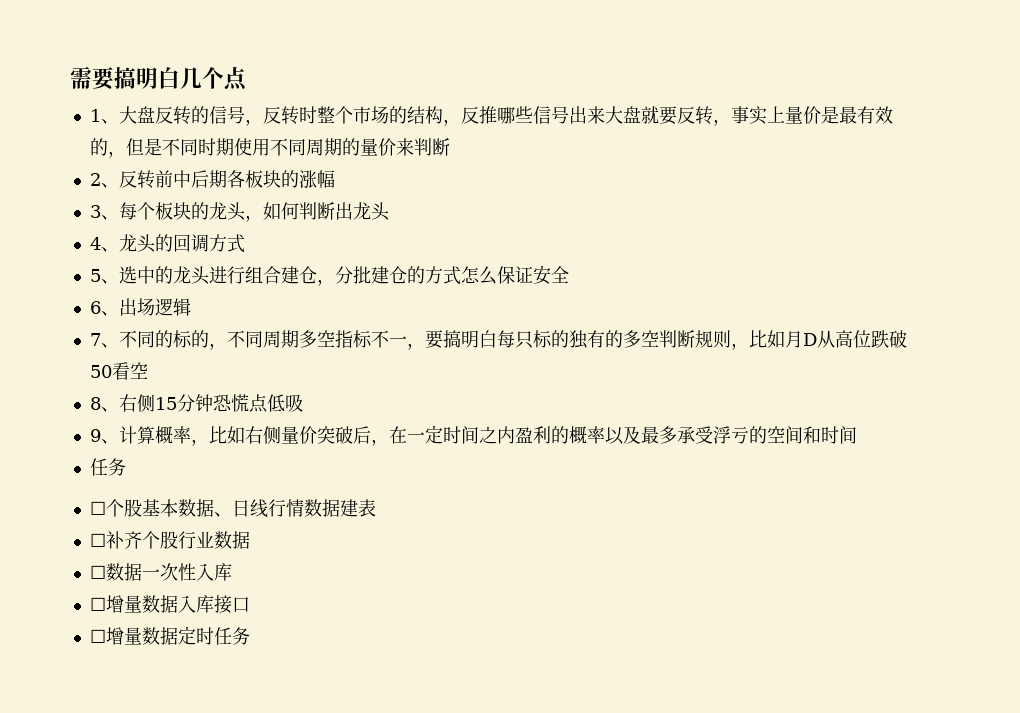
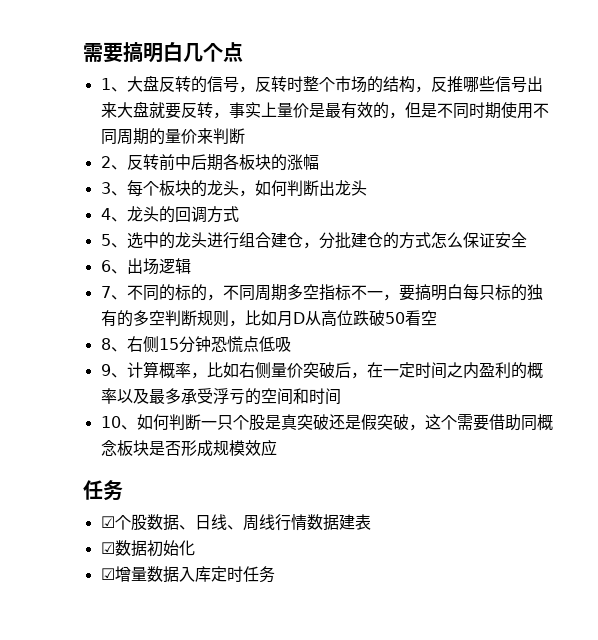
  9、计算概率，比如右侧量价突破后，在一定时间之内盈利的概率以及最多承受浮亏的空间和时间
+ 10、如何判断一只个股是真突破还是假突破，这个需要借助同概念板块是否形成规模效应
  任务
- ☐个股基本数据、日线行情数据建表
+ ☑个股数据、日线、周线行情数据建表
- ☐补齐个股行业数据
- ☐数据一次性入库
- ☐增量数据入库接口
- ☐增量数据定时任务
+ ☑数据初始化
+ ☑增量数据入库定时任务

